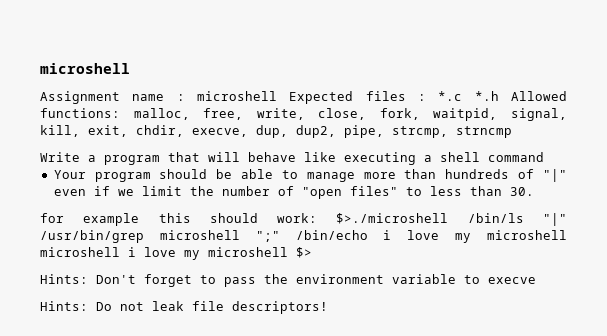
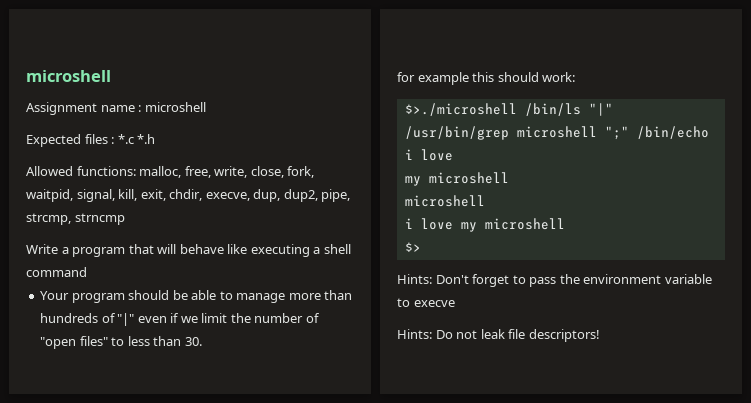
- Assignment name : microshell Expected files : *.c *.h Allowed functions: malloc, free, write, close, fork, waitpid, signal, kill, exit, chdir, execve, dup, dup2, pipe, strcmp, strncmp
+ Assignment name : microshell
+ Expected files : *.c *.h
+ Allowed functions: malloc, free, write, close, fork, waitpid, signal, kill, exit, chdir, execve, dup, dup2, pipe, strcmp, strncmp
- for example this should work: $>./microshell /bin/ls "|" /usr/bin/grep microshell ";" /bin/echo i love my microshell microshell i love my microshell $>
+ for example this should work:
+ $>./microshell /bin/ls "|" /usr/bin/grep microshell ";" /bin/echo i love
+ my microshell
+ microshell
+ i love my microshell
+ $>

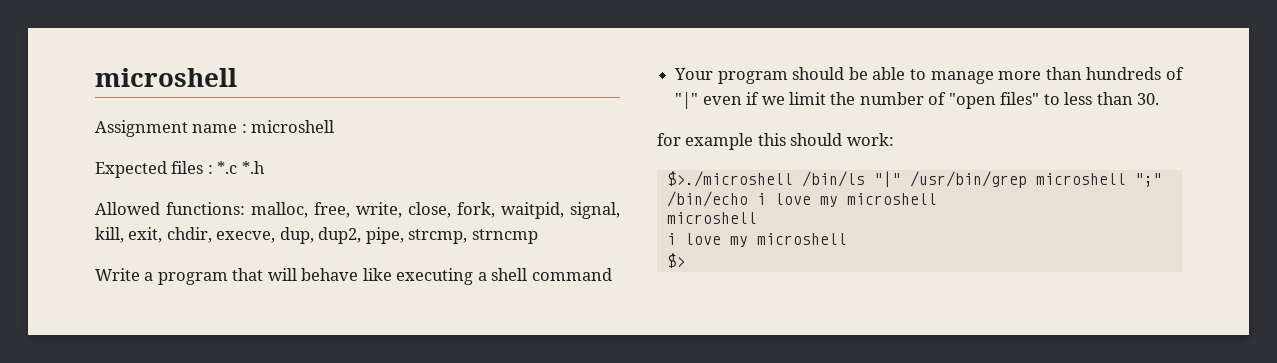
- $>./microshell /bin/ls "|" /usr/bin/grep microshell ";" /bin/echo i love
- my microshell
+ $>./microshell /bin/ls "|" /usr/bin/grep microshell ";" /bin/echo i love my microshell
- Hints: Don't forget to pass the environment variable to execve
- Hints: Do not leak file descriptors!

